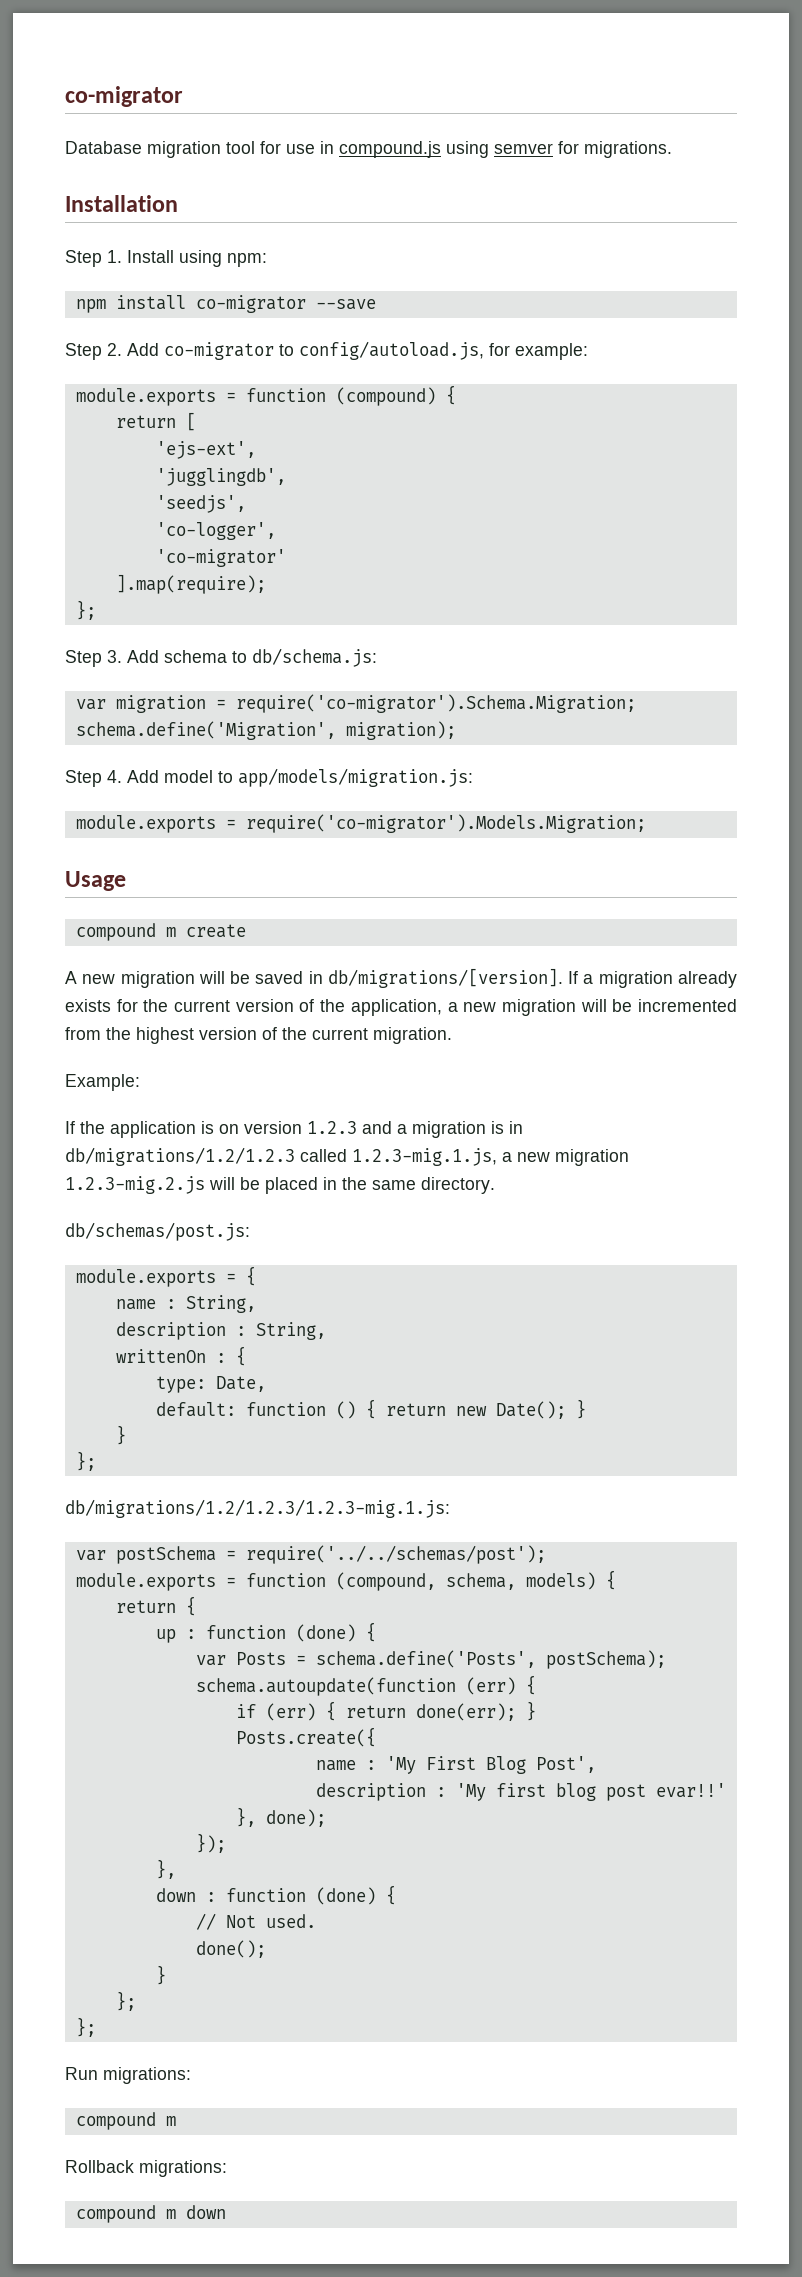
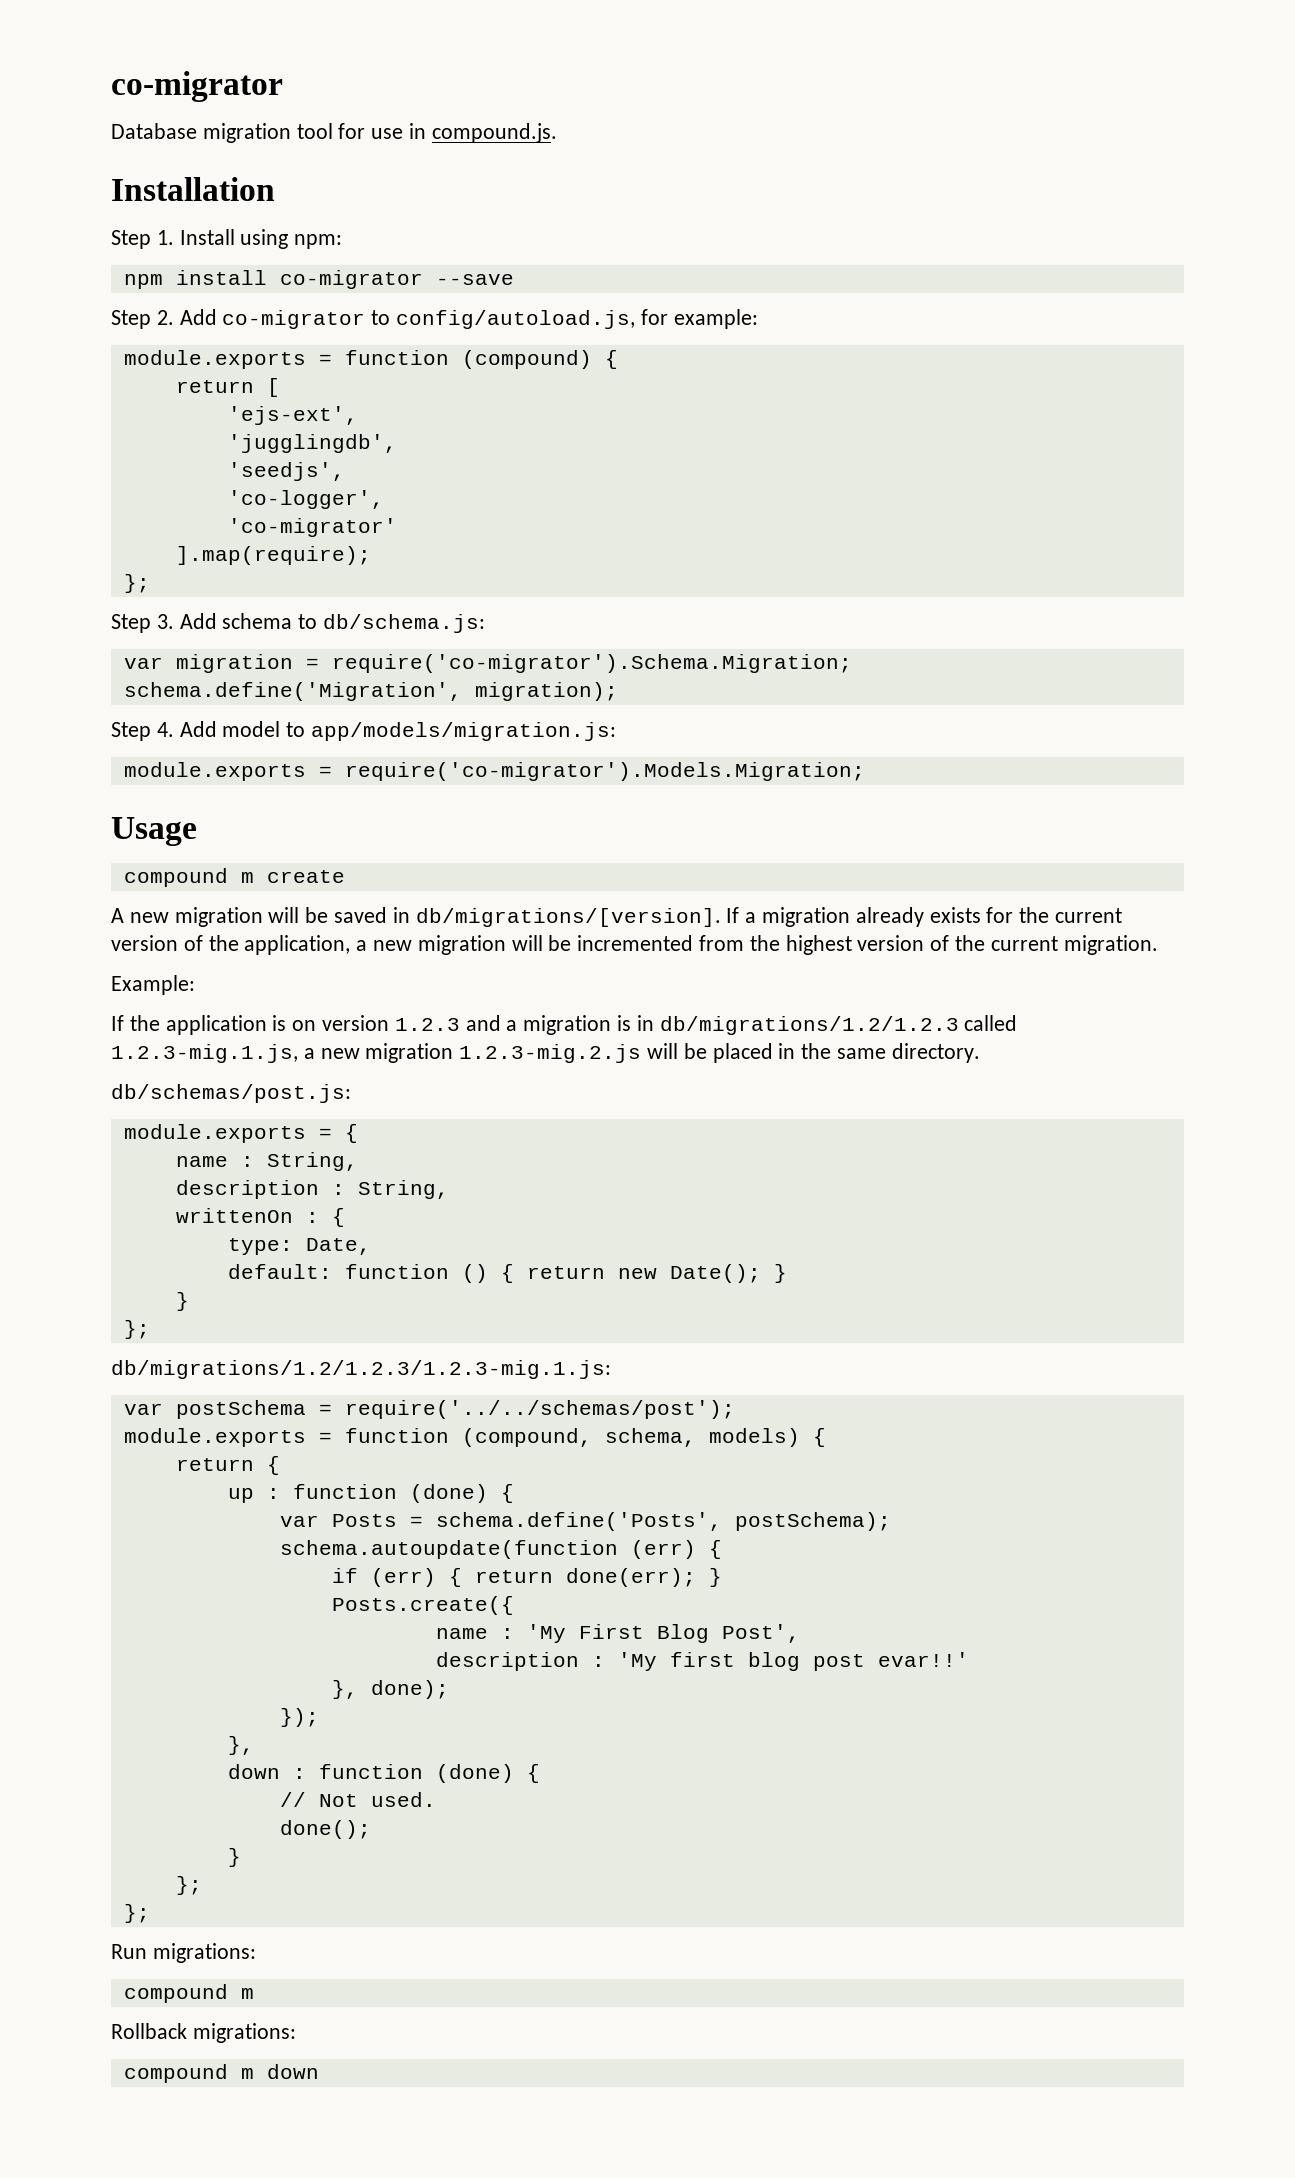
- Database migration tool for use in compound.js using semver for migrations.
+ Database migration tool for use in compound.js.

